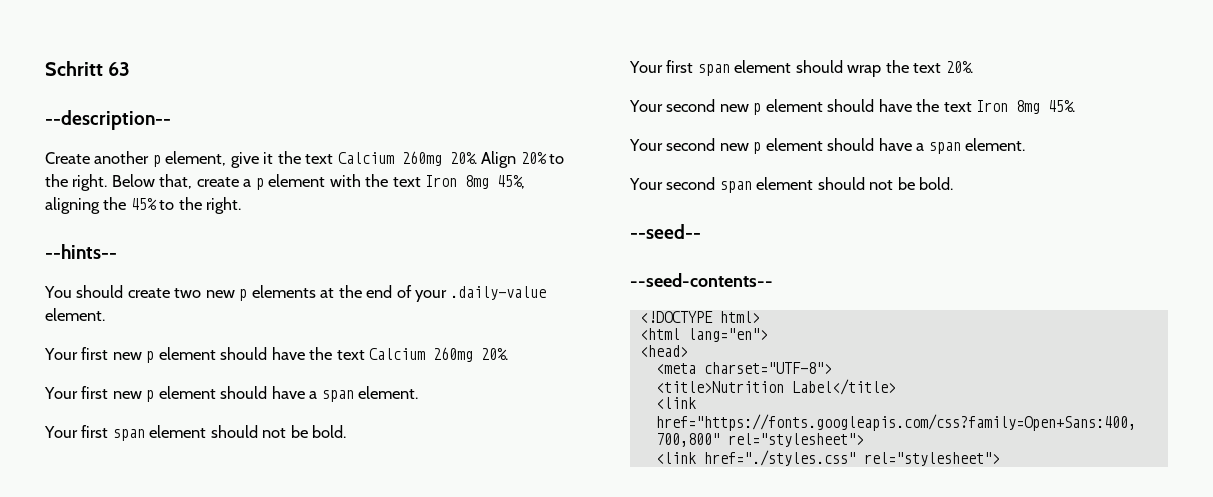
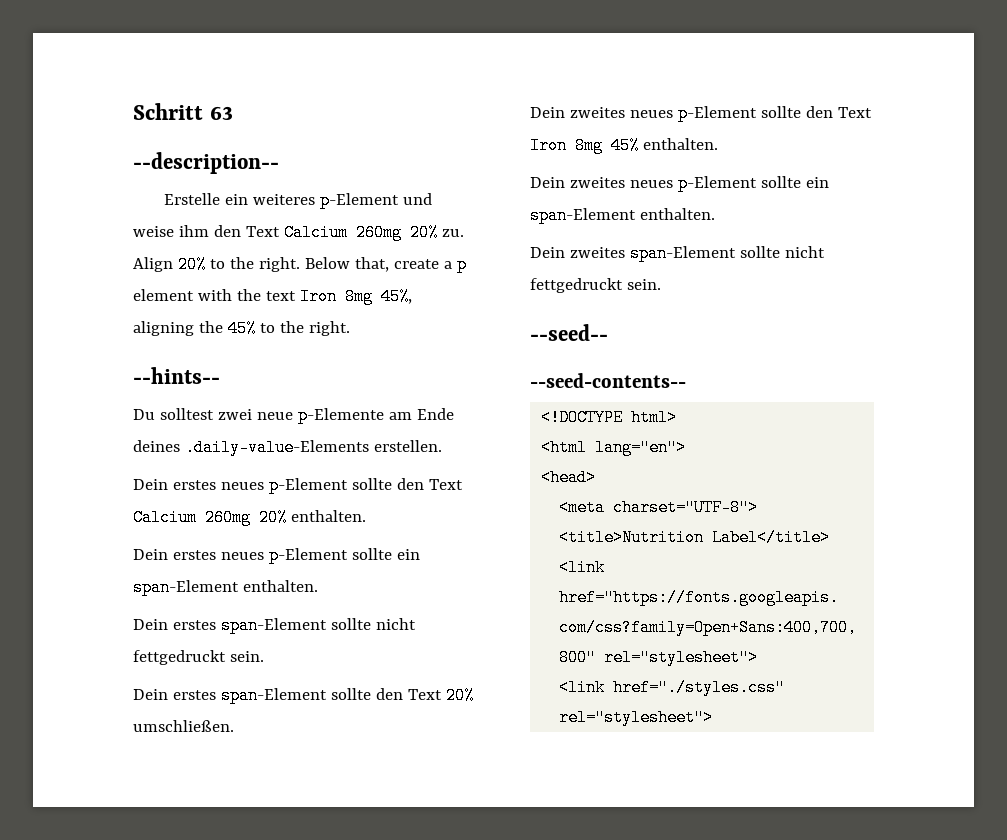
- Create another p element, give it the text Calcium 260mg 20%.
+ Erstelle ein weiteres p-Element und weise ihm den Text Calcium 260mg 20% zu.
- You should create two new p elements at the end of your .daily-value element.
- Your first new p element should have the text Calcium 260mg 20%.
- Your first new p element should have a span element.
- Your first span element should not be bold.
- Your first span element should wrap the text 20%.
- Your second new p element should have the text Iron 8mg 45%.
- Your second new p element should have a span element.
- Your second span element should not be bold.
+ Du solltest zwei neue p-Elemente am Ende deines .daily-value-Elements erstellen.
+ Dein erstes neues p-Element sollte den Text Calcium 260mg 20% enthalten.
+ Dein erstes neues p-Element sollte ein span-Element enthalten.
+ Dein erstes span-Element sollte nicht fettgedruckt sein.
+ Dein erstes span-Element sollte den Text 20% umschließen.
+ Dein zweites neues p-Element sollte den Text Iron 8mg 45% enthalten.
+ Dein zweites neues p-Element sollte ein span-Element enthalten.
+ Dein zweites span-Element sollte nicht fettgedruckt sein.

